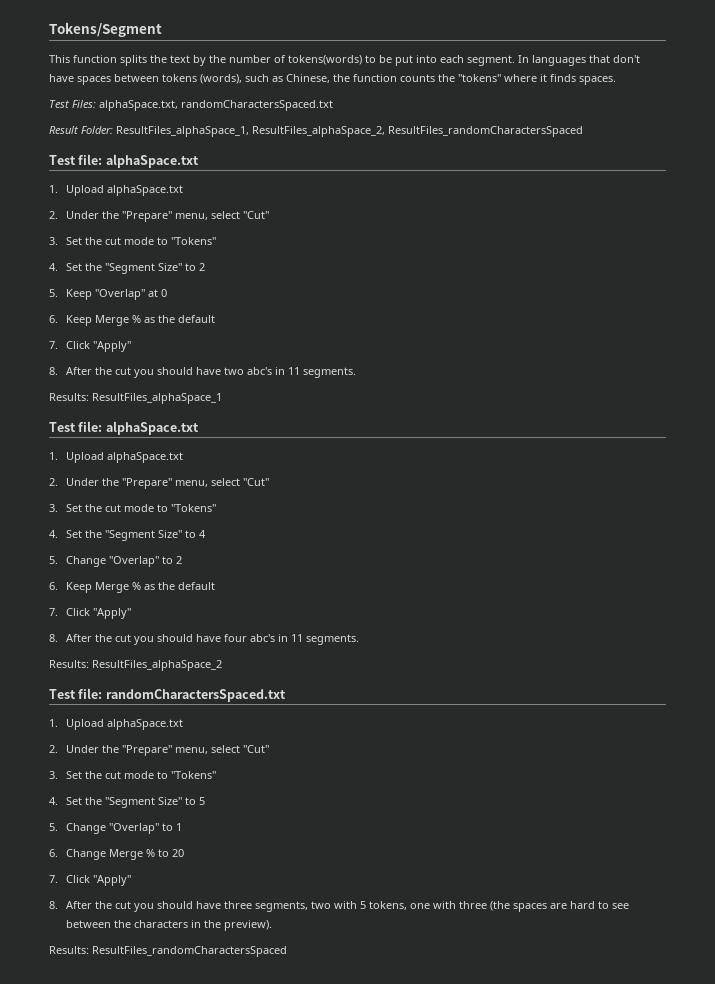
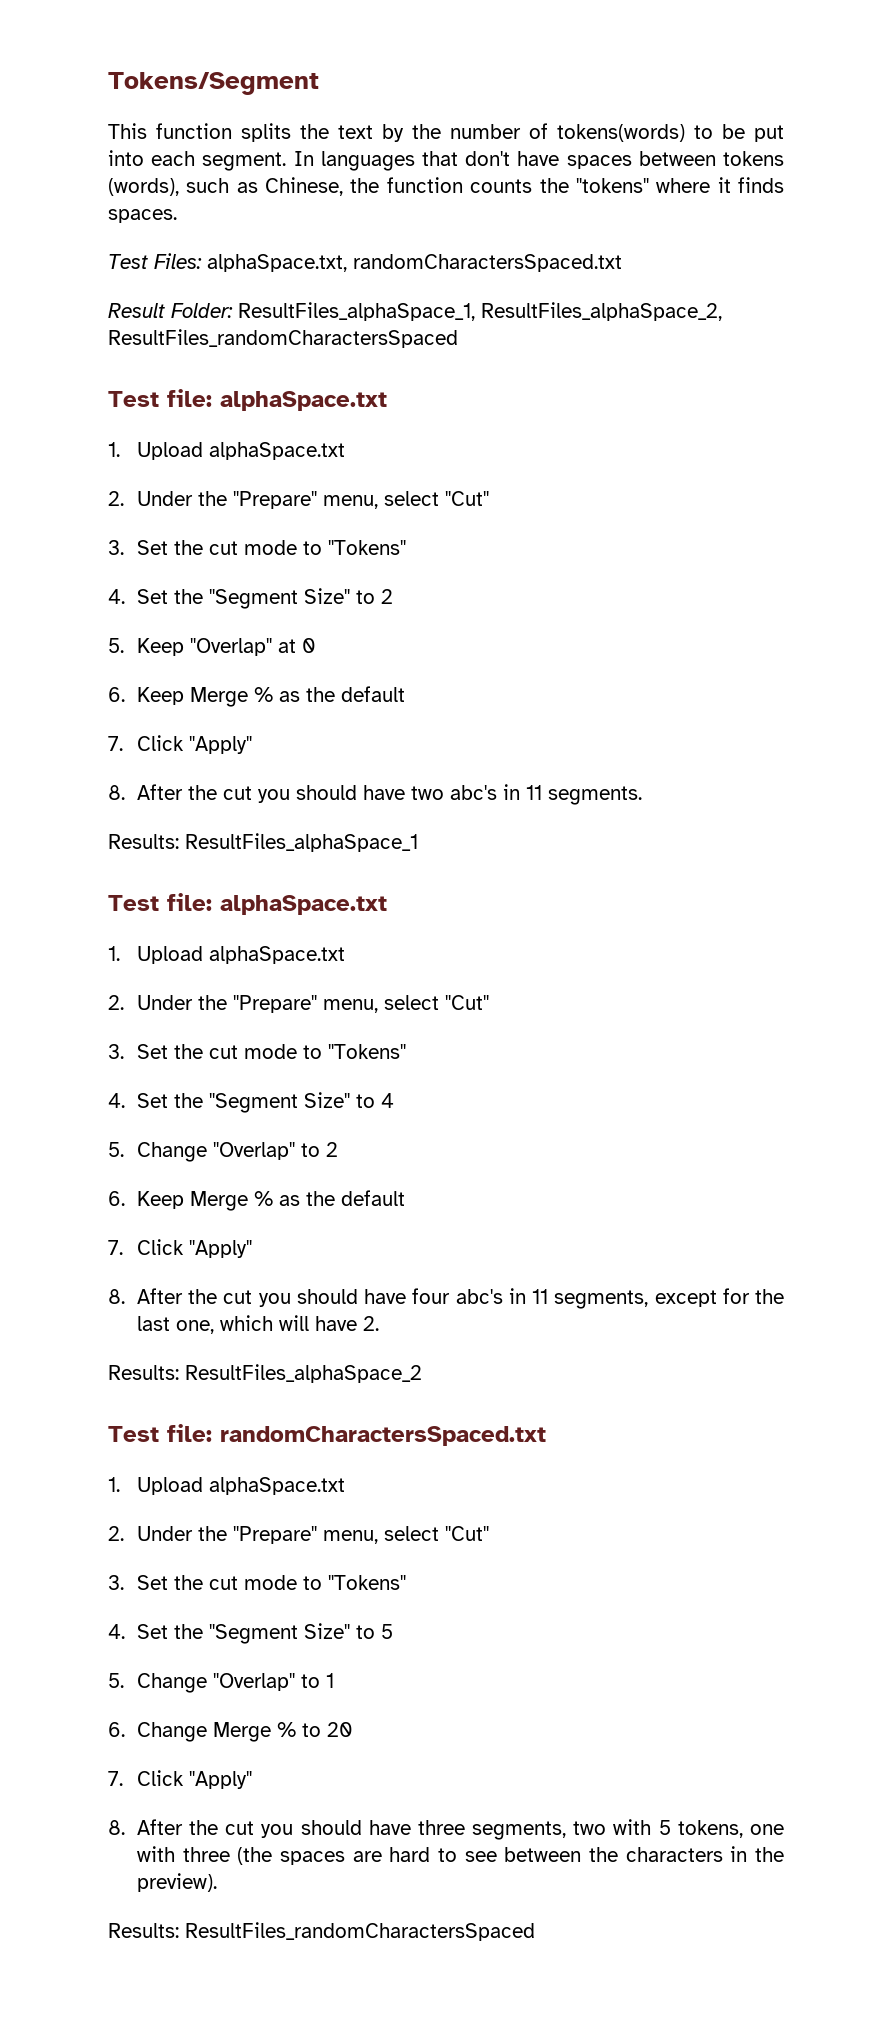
- 8. After the cut you should have four abc's in 11 segments.
+ 8. After the cut you should have four abc's in 11 segments, except for the last one, which will have 2.

